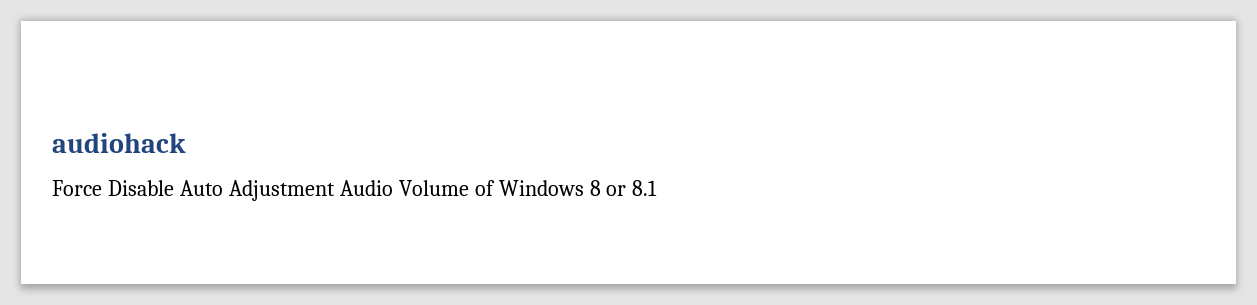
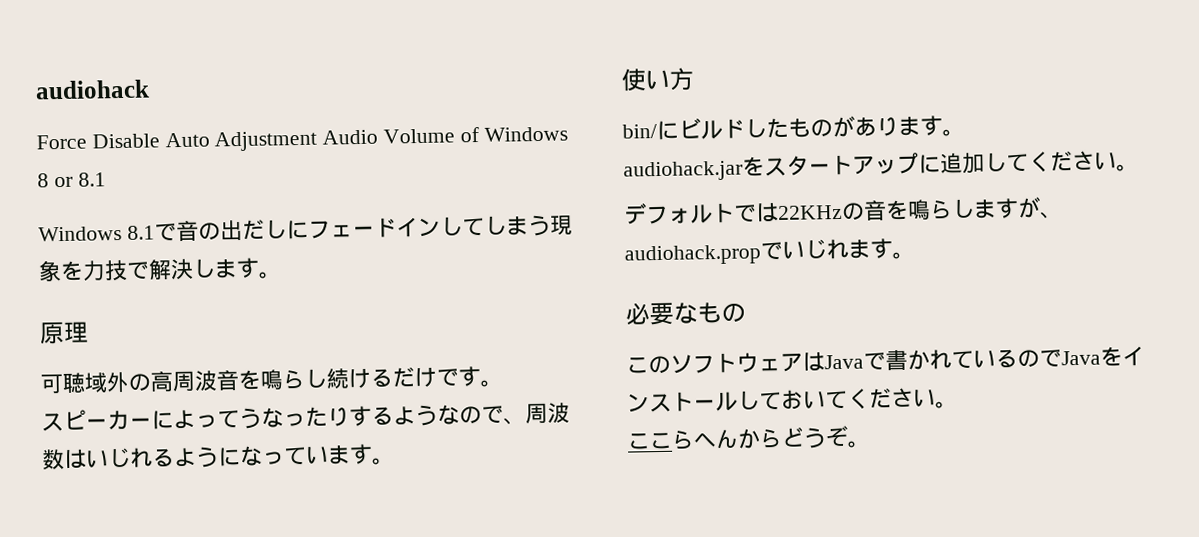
+ Windows 8.1で音の出だしにフェードインしてしまう現象を力技で解決します。
+ 原理
+ 可聴域外の高周波音を鳴らし続けるだけです。
+ スピーカーによってうなったりするようなので、周波数はいじれるようになっています。
+ 使い方
+ bin/にビルドしたものがあります。
+ audiohack.jarをスタートアップに追加してください。
+ デフォルトでは22KHzの音を鳴らしますが、audiohack.propでいじれます。
+ 必要なもの
+ このソフトウェアはJavaで書かれているのでJavaをインストールしておいてください。
+ ここらへんからどうぞ。

